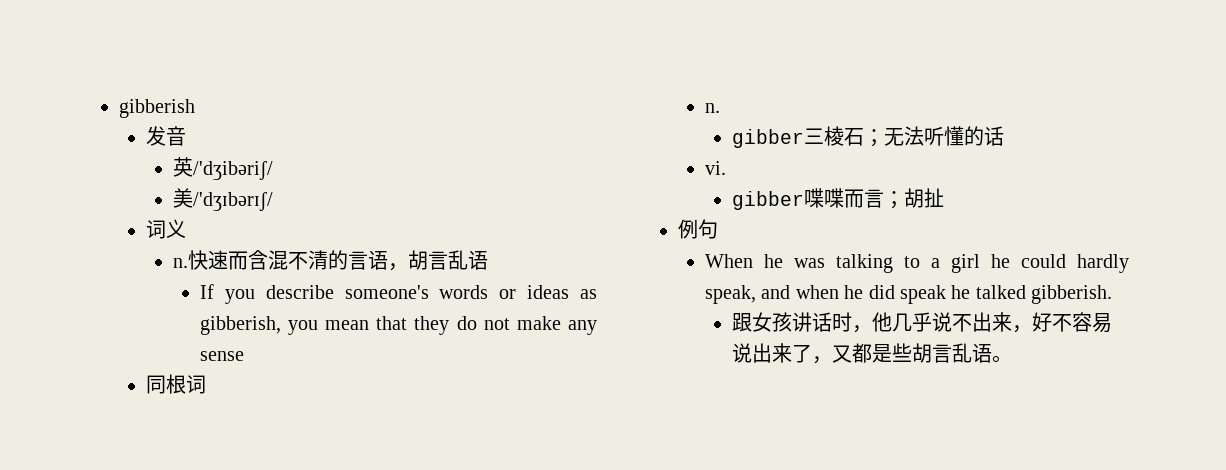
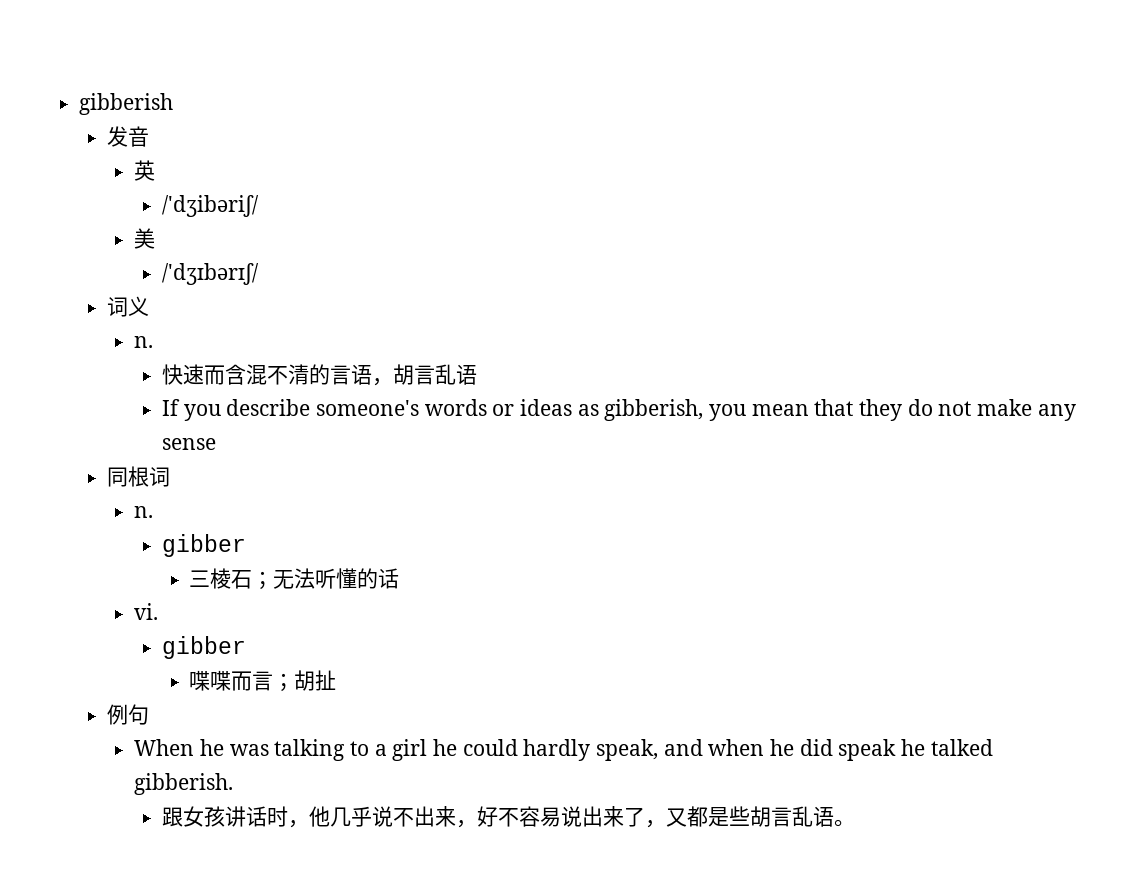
- 英/'dʒibəriʃ/
+ 英
+ /'dʒibəriʃ/
- 美/'dʒɪbərɪʃ/
+ 美
+ /'dʒɪbərɪʃ/
  词义
- n.快速而含混不清的言语，胡言乱语
+ n.
+ 快速而含混不清的言语，胡言乱语
  同根词
  n.
- gibber三棱石；无法听懂的话
+ gibber
+ 三棱石；无法听懂的话
  vi.
- gibber喋喋而言；胡扯
+ gibber
+ 喋喋而言；胡扯

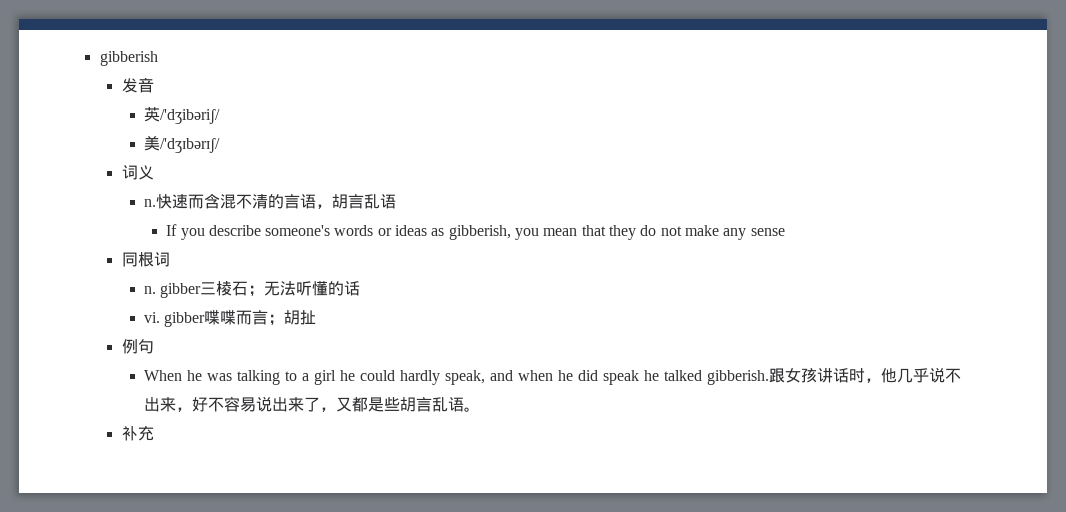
- 英
- /'dʒibəriʃ/
+ 英/'dʒibəriʃ/
- 美
- /'dʒɪbərɪʃ/
+ 美/'dʒɪbərɪʃ/
  词义
- n.
- 快速而含混不清的言语，胡言乱语
+ n.快速而含混不清的言语，胡言乱语
  同根词
- n.
- gibber
- 三棱石；无法听懂的话
+ n. gibber三棱石；无法听懂的话
- vi.
- gibber
- 喋喋而言；胡扯
+ vi. gibber喋喋而言；胡扯
- When he was talking to a girl he could hardly speak, and when he did speak he talked gibberish.
- 跟女孩讲话时，他几乎说不出来，好不容易说出来了，又都是些胡言乱语。
+ When he was talking to a girl he could hardly speak, and when he did speak he talked gibberish.跟女孩讲话时，他几乎说不出来，好不容易说出来了，又都是些胡言乱语。
+ 补充

